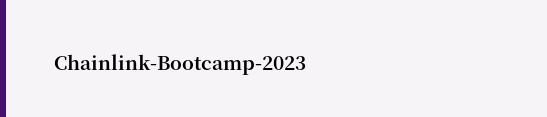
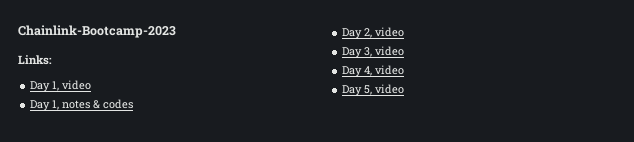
+ Links:
+ Day 1, video
+ Day 1, notes & codes
+ Day 2, video
+ Day 3, video
+ Day 4, video
+ Day 5, video

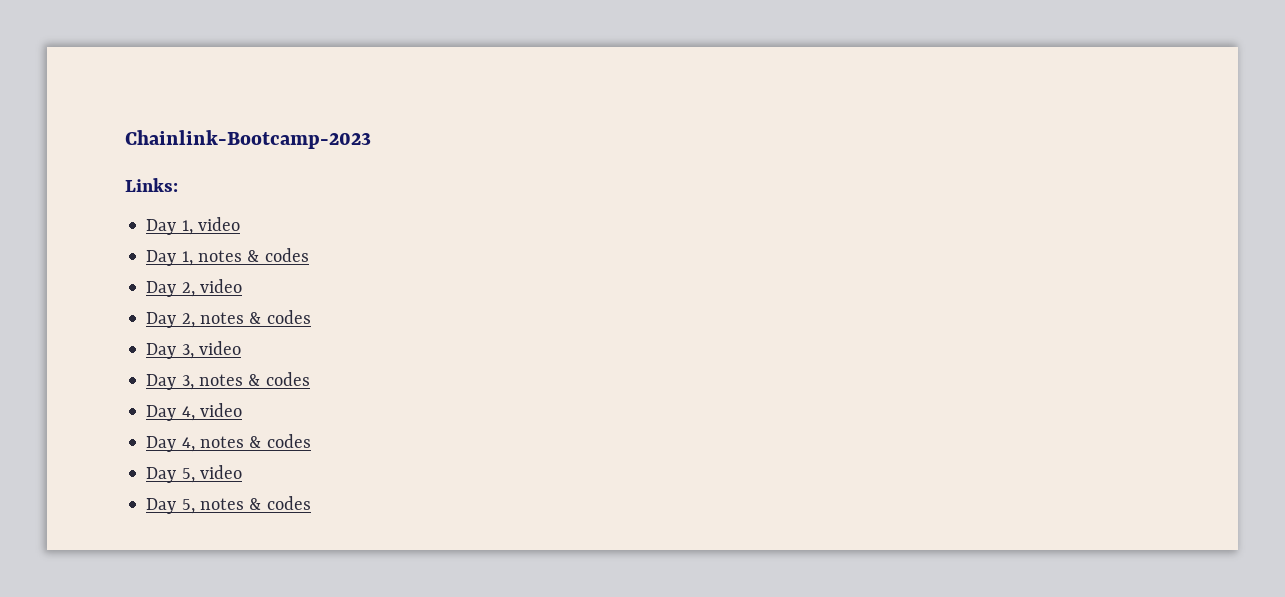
+ Day 2, notes & codes
  Day 3, video
+ Day 3, notes & codes
  Day 4, video
+ Day 4, notes & codes
  Day 5, video
+ Day 5, notes & codes

